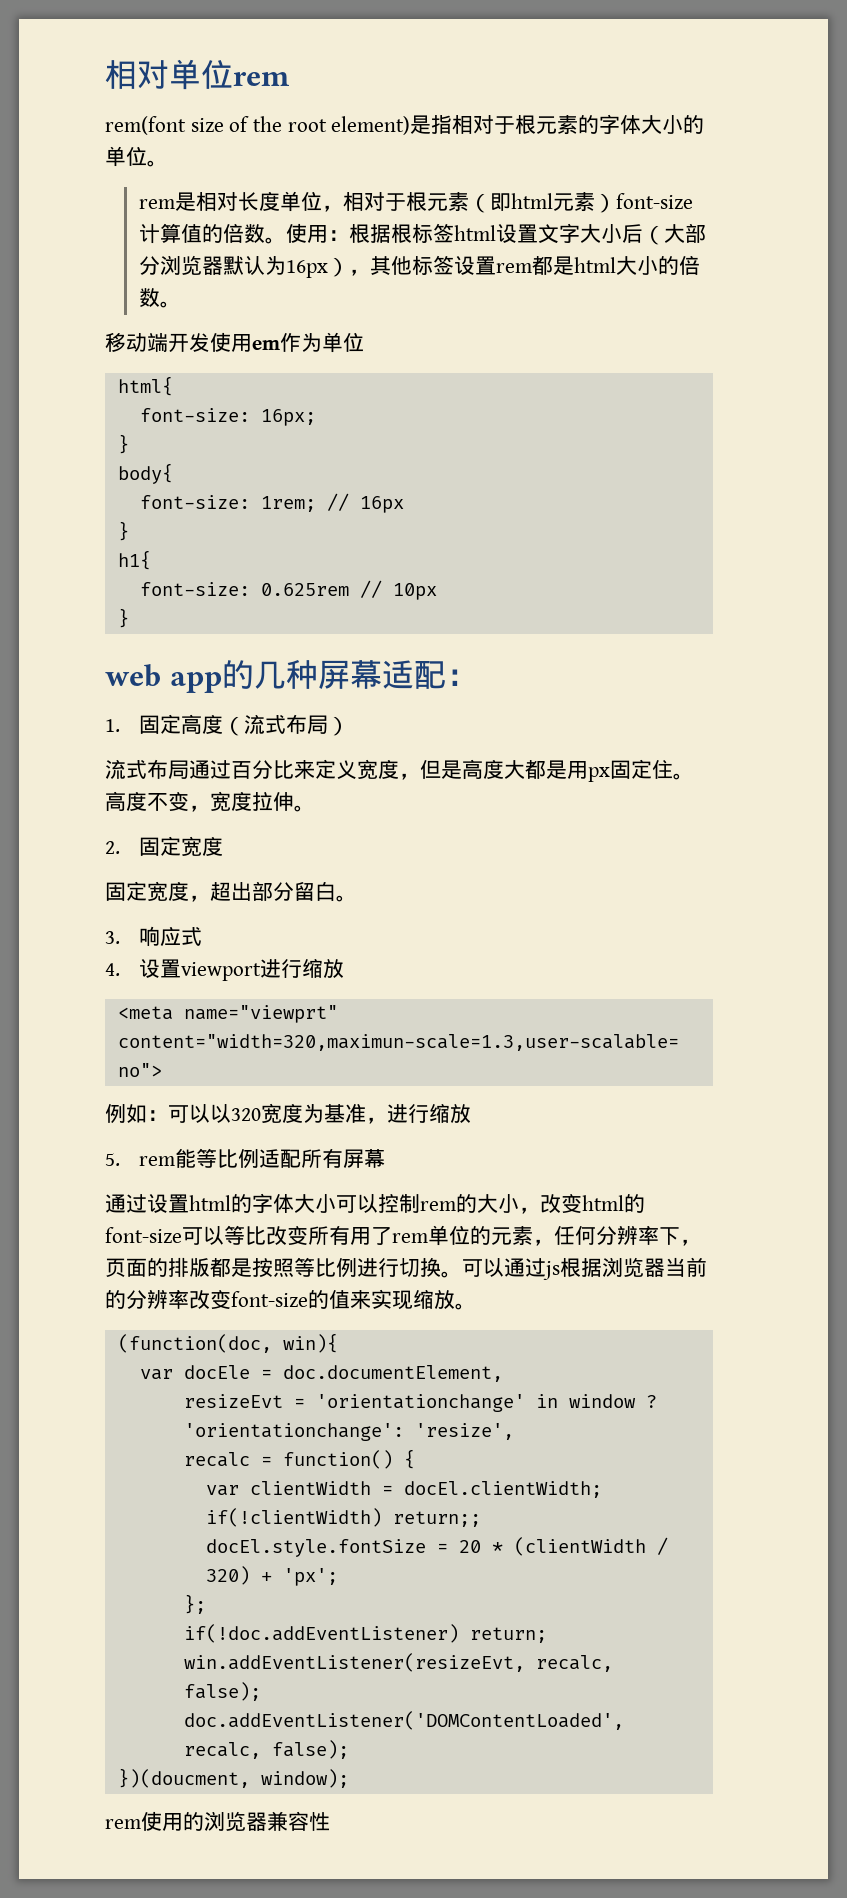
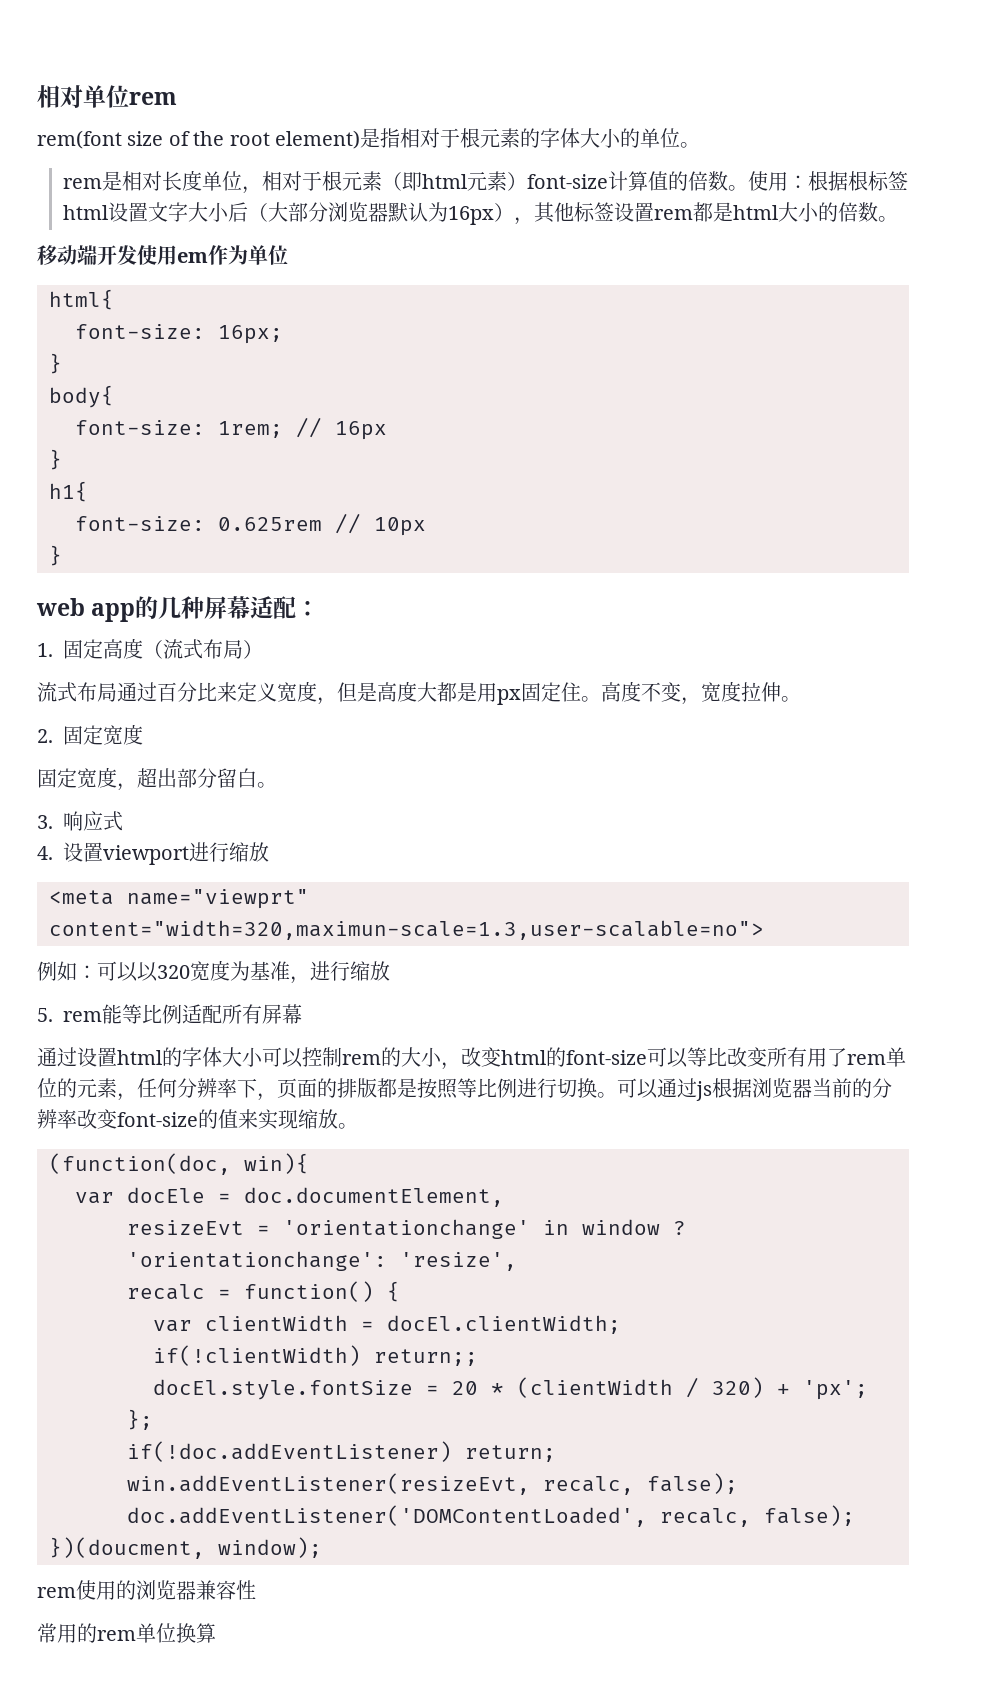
+ 常用的rem单位换算

